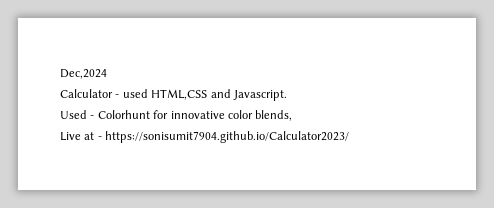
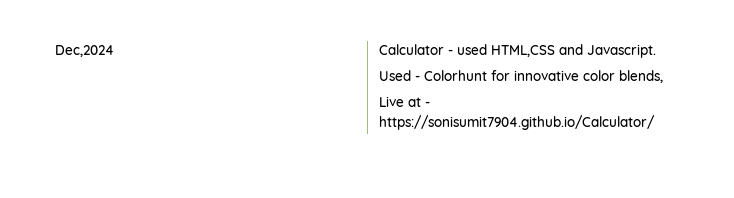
- Live at - https://sonisumit7904.github.io/Calculator2023/
+ Live at - https://sonisumit7904.github.io/Calculator/

